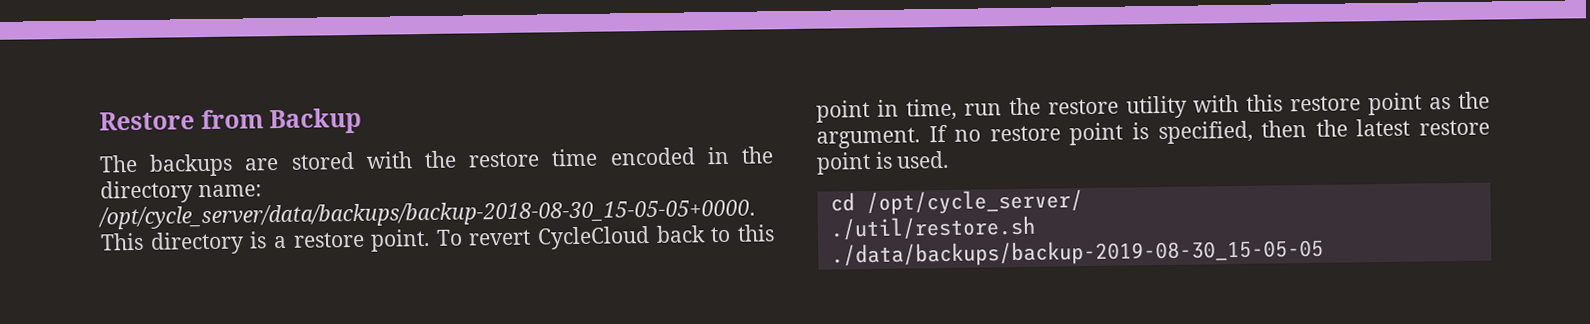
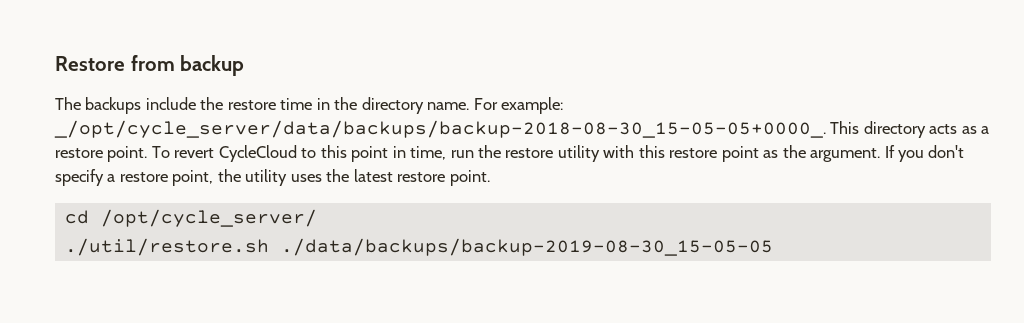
- Restore from Backup
+ Restore from backup
- The backups are stored with the restore time encoded in the directory name: /opt/cycle_server/data/backups/backup-2018-08-30_15-05-05+0000. This directory is a restore point.
+ The backups include the restore time in the directory name. For example: _/opt/cycle_server/data/backups/backup-2018-08-30_15-05-05+0000_. This directory acts as a restore point.
- To revert CycleCloud back to this point in time, run the restore utility with this restore point as the argument.
+ To revert CycleCloud to this point in time, run the restore utility with this restore point as the argument.
- If no restore point is specified, then the latest restore point is used.
+ If you don't specify a restore point, the utility uses the latest restore point.

